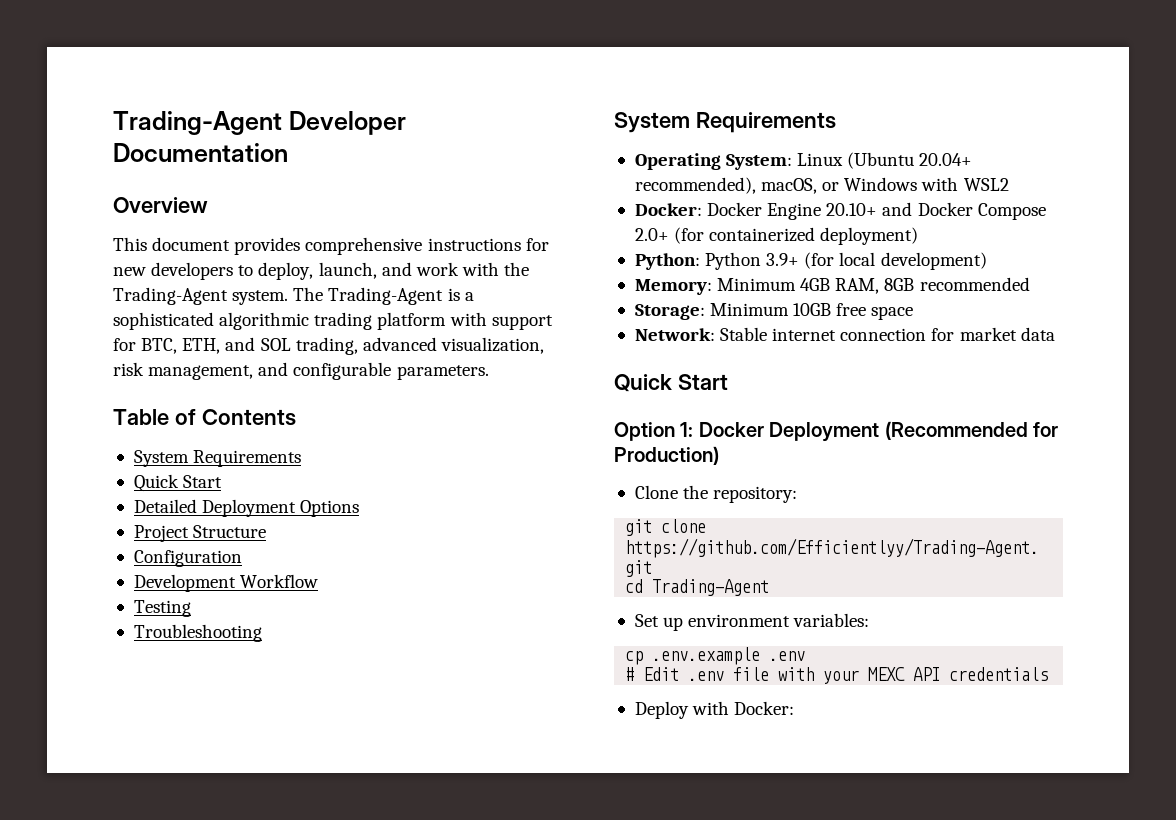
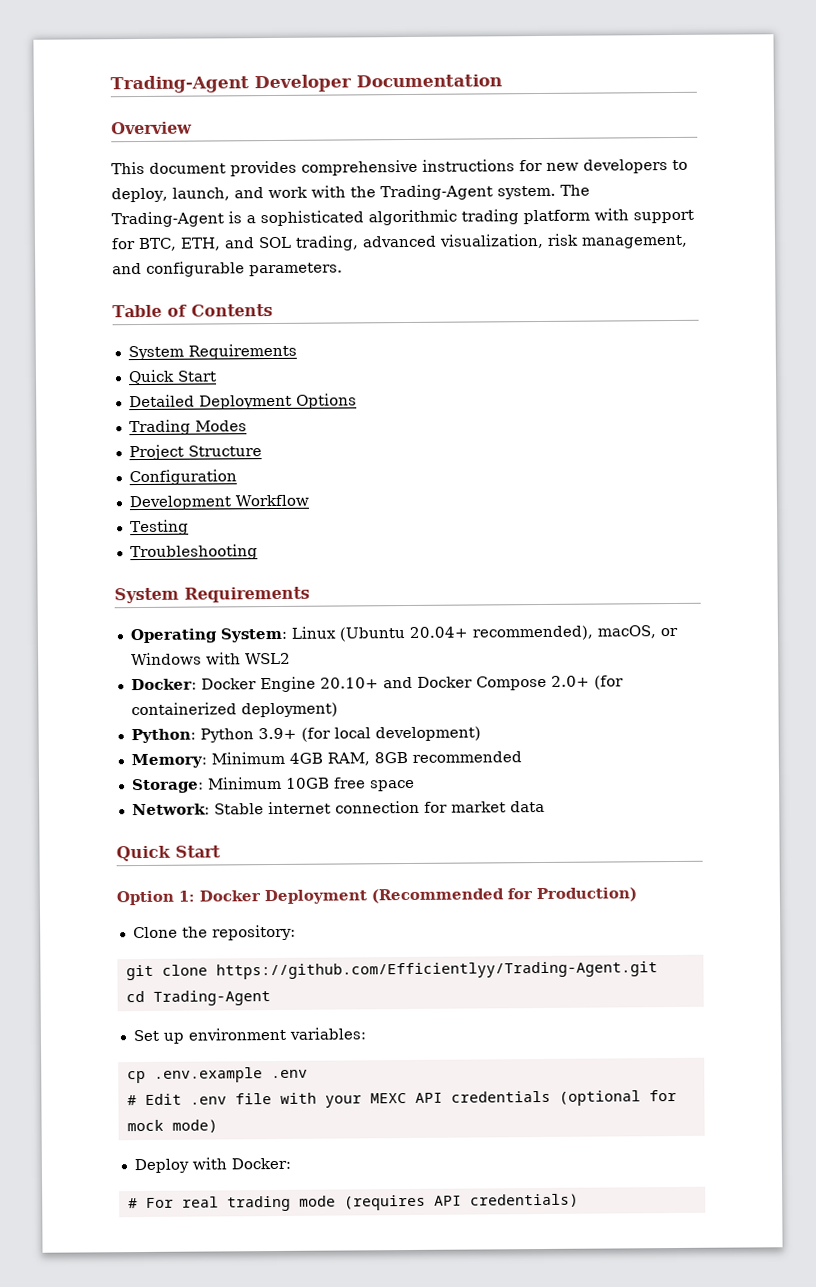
+ Trading Modes
- # Edit .env file with your MEXC API credentials
+ # Edit .env file with your MEXC API credentials (optional for mock mode)
+ # For real trading mode (requires API credentials)

